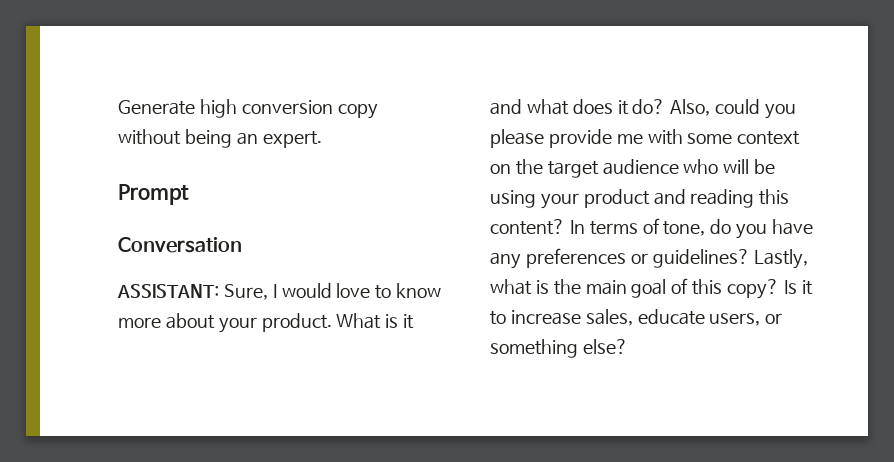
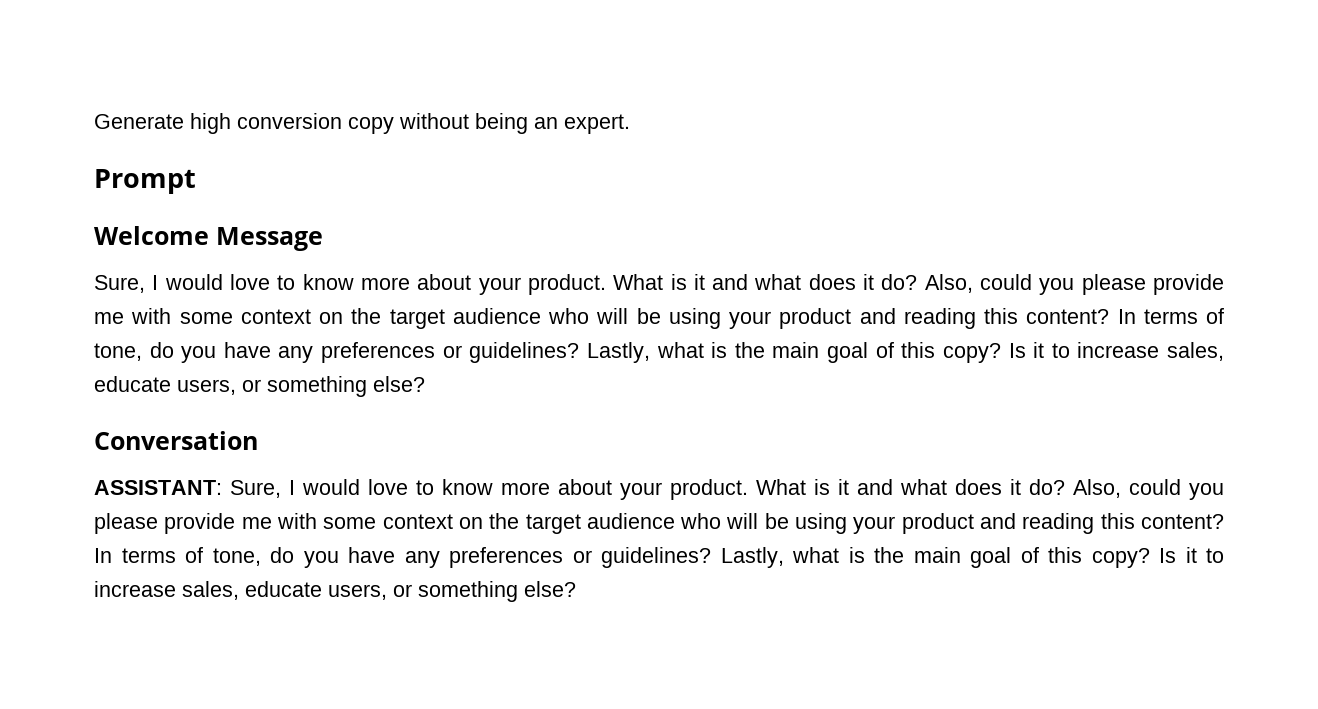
+ Welcome Message
+ Sure, I would love to know more about your product. What is it and what does it do? Also, could you please provide me with some context on the target audience who will be using your product and reading this content? In terms of tone, do you have any preferences or guidelines? Lastly, what is the main goal of this copy? Is it to increase sales, educate users, or something else?

